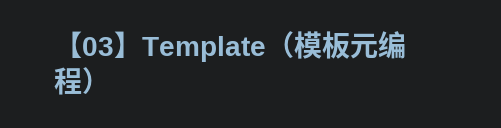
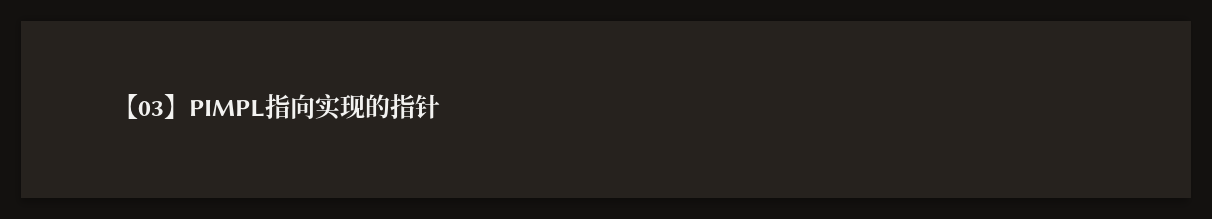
- 【03】Template（模板元编程）
+ 【03】PIMPL指向实现的指针

